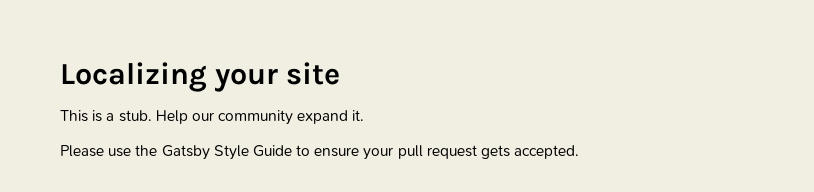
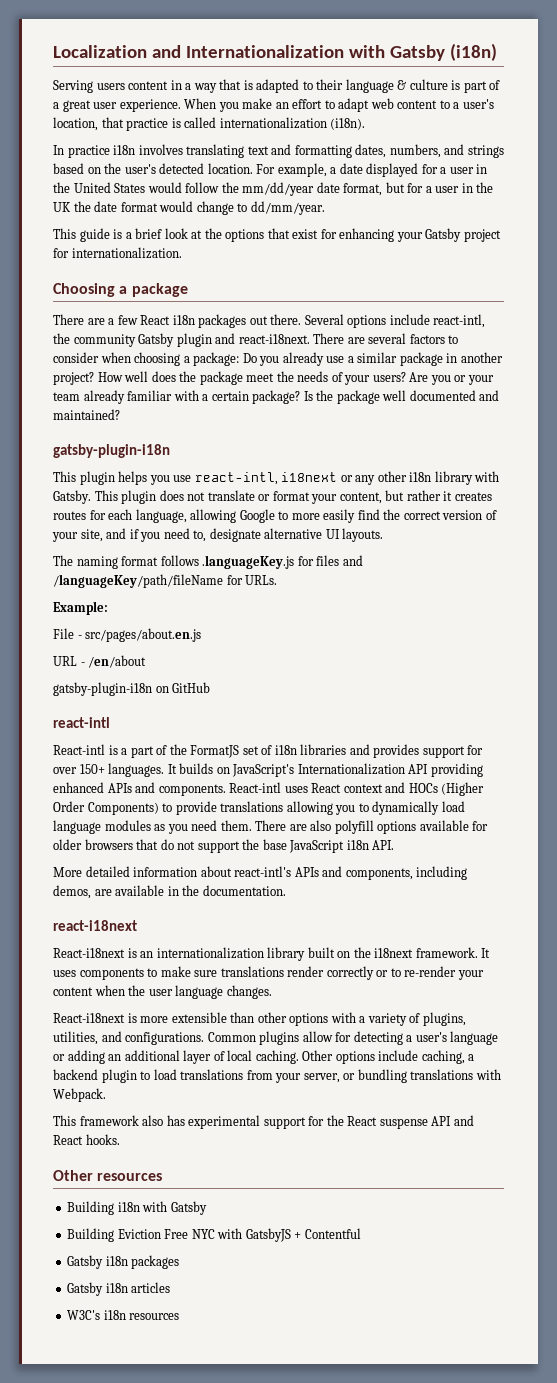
- Localizing your site
- This is a stub. Help our community expand it.
- Please use the Gatsby Style Guide to ensure your pull request gets accepted.
+ Localization and Internationalization with Gatsby (i18n)
+ Serving users content in a way that is adapted to their language & culture is part of a great user experience. When you make an effort to adapt web content to a user's location, that practice is called internationalization (i18n).
+ In practice i18n involves translating text and formatting dates, numbers, and strings based on the user's detected location. For example, a date displayed for a user in the United States would follow the mm/dd/year date format, but for a user in the UK the date format would change to dd/mm/year.
+ This guide is a brief look at the options that exist for enhancing your Gatsby project for internationalization.
+ Choosing a package
+ There are a few React i18n packages out there. Several options include react-intl, the community Gatsby plugin and react-i18next. There are several factors to consider when choosing a package: Do you already use a similar package in another project? How well does the package meet the needs of your users? Are you or your team already familiar with a certain package? Is the package well documented and maintained?
+ gatsby-plugin-i18n
+ This plugin helps you use react-intl, i18next or any other i18n library with Gatsby. This plugin does not translate or format your content, but rather it creates routes for each language, allowing Google to more easily find the correct version of your site, and if you need to, designate alternative UI layouts.
+ The naming format follows .languageKey.js for files and /languageKey/path/fileName for URLs.
+ Example:
+ File - src/pages/about.en.js
+ URL - /en/about
+ gatsby-plugin-i18n on GitHub
+ react-intl
+ React-intl is a part of the FormatJS set of i18n libraries and provides support for over 150+ languages. It builds on JavaScript's Internationalization API providing enhanced APIs and components. React-intl uses React context and HOCs (Higher Order Components) to provide translations allowing you to dynamically load language modules as you need them. There are also polyfill options available for older browsers that do not support the base JavaScript i18n API.
+ More detailed information about react-intl's APIs and components, including demos, are available in the documentation.
+ react-i18next
+ React-i18next is an internationalization library built on the i18next framework. It uses components to make sure translations render correctly or to re-render your content when the user language changes.
+ React-i18next is more extensible than other options with a variety of plugins, utilities, and configurations. Common plugins allow for detecting a user's language or adding an additional layer of local caching. Other options include caching, a backend plugin to load translations from your server, or bundling translations with Webpack.
+ This framework also has experimental support for the React suspense API and React hooks.
+ Other resources
+ Building i18n with Gatsby
+ Building Eviction Free NYC with GatsbyJS + Contentful
+ Gatsby i18n packages
+ Gatsby i18n articles
+ W3C's i18n resources

